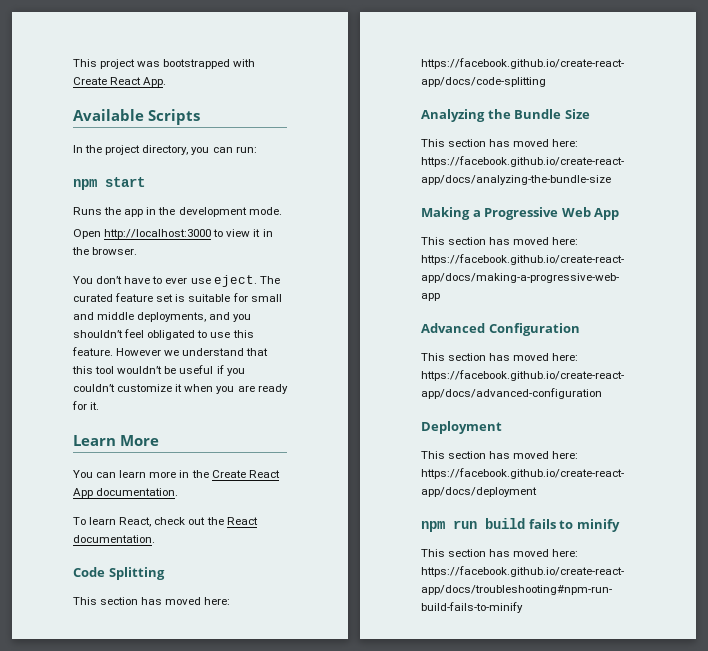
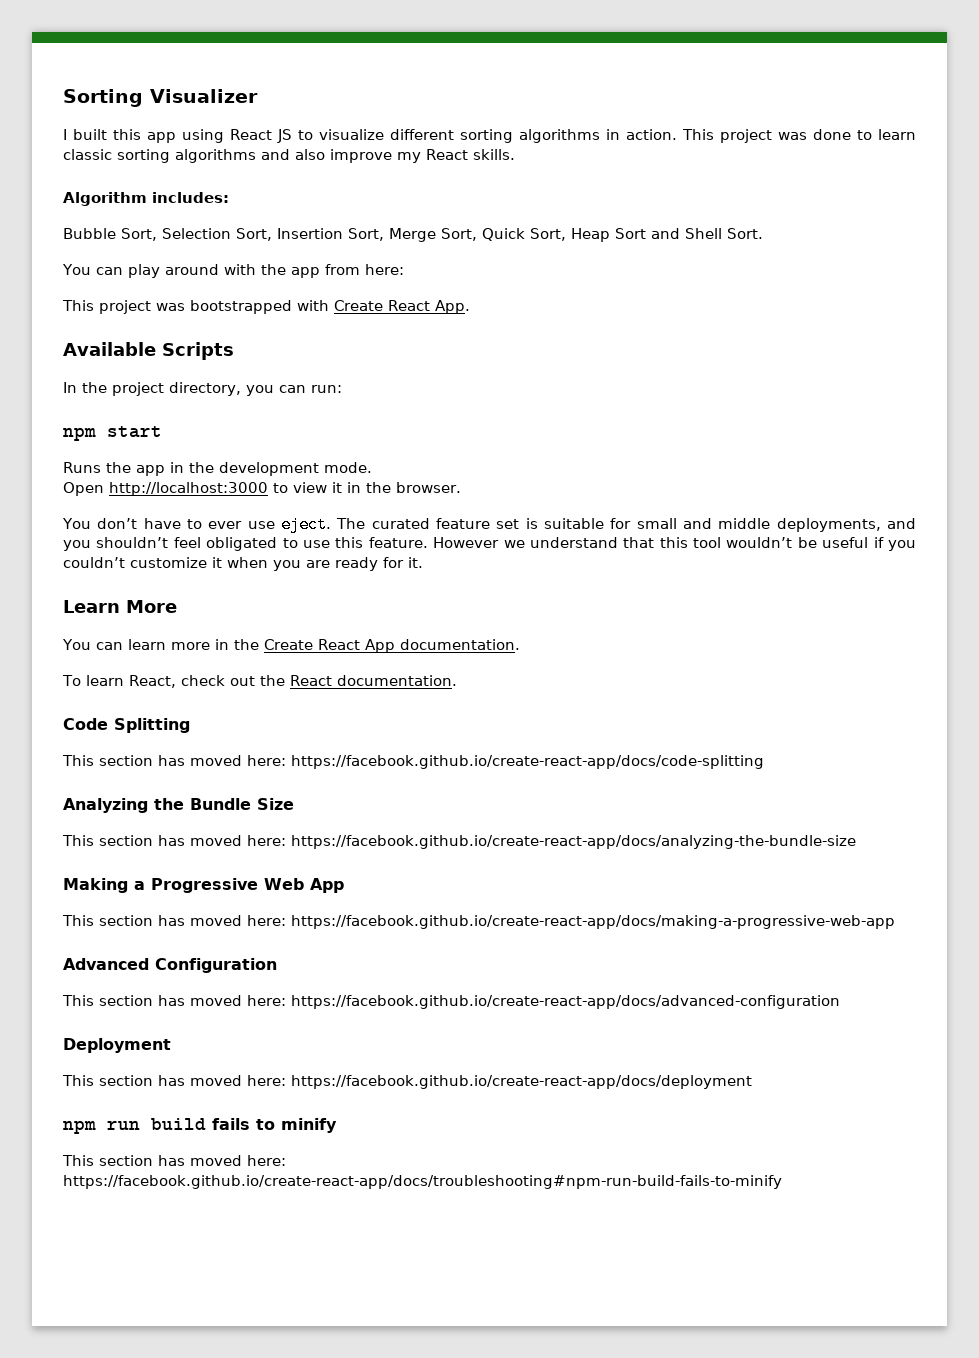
+ Sorting Visualizer
+ I built this app using React JS to visualize different sorting algorithms in action. This project was done to learn classic sorting algorithms and also improve my React skills.
+ Algorithm includes:
+ Bubble Sort, Selection Sort, Insertion Sort, Merge Sort, Quick Sort, Heap Sort and Shell Sort.
+ You can play around with the app from here:

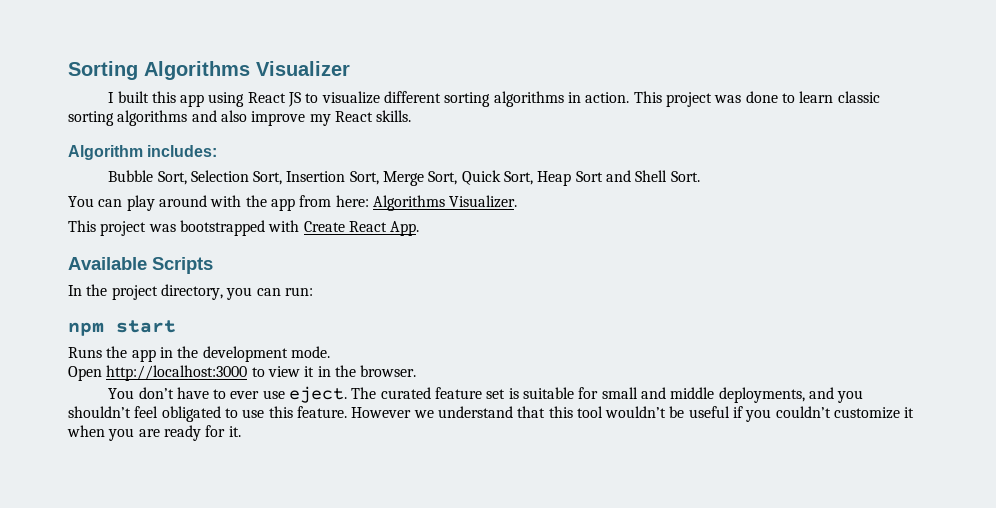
- Sorting Visualizer
+ Sorting Algorithms Visualizer
- You can play around with the app from here:
+ You can play around with the app from here: Algorithms Visualizer.
- Learn More
- You can learn more in the Create React App documentation.
- To learn React, check out the React documentation.
- Code Splitting
- This section has moved here: https://facebook.github.io/create-react-app/docs/code-splitting
- Analyzing the Bundle Size
- This section has moved here: https://facebook.github.io/create-react-app/docs/analyzing-the-bundle-size
- Making a Progressive Web App
- This section has moved here: https://facebook.github.io/create-react-app/docs/making-a-progressive-web-app
- Advanced Configuration
- This section has moved here: https://facebook.github.io/create-react-app/docs/advanced-configuration
- Deployment
- This section has moved here: https://facebook.github.io/create-react-app/docs/deployment
- npm run build fails to minify
- This section has moved here: https://facebook.github.io/create-react-app/docs/troubleshooting#npm-run-build-fails-to-minify

